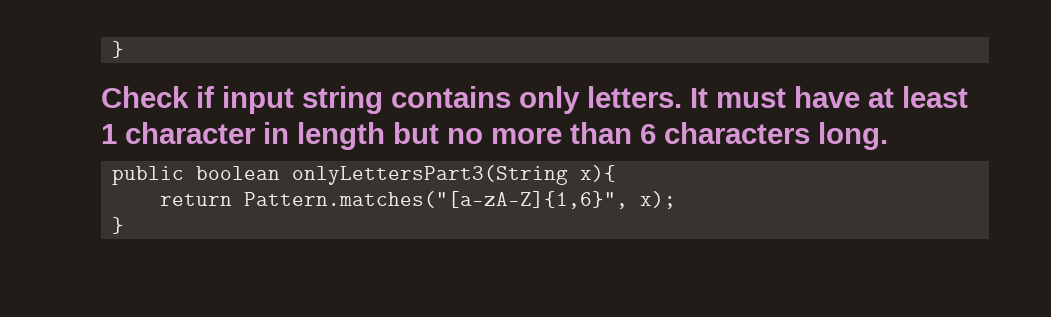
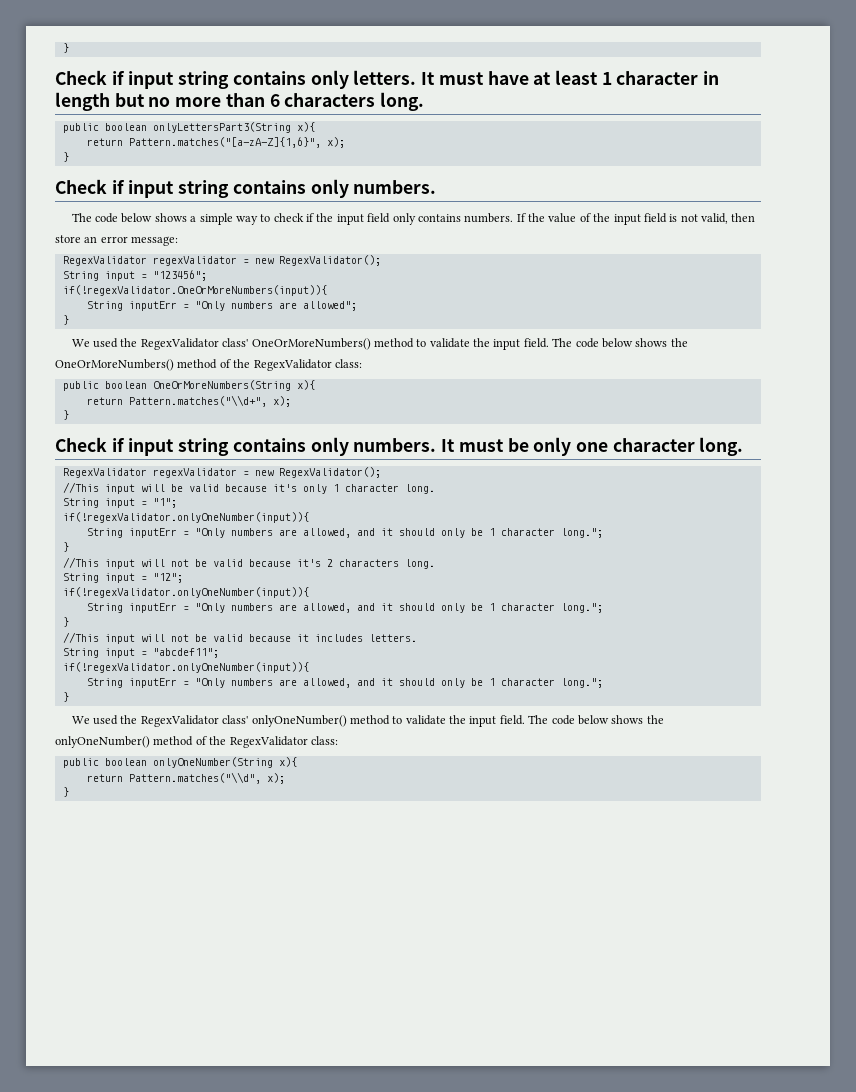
  return Pattern.matches("[a-zA-Z]{1,6}", x);
+ }
+ Check if input string contains only numbers.
+ The code below shows a simple way to check if the input field only contains numbers. If the value of the input field is not valid, then store an error message:
+ RegexValidator regexValidator = new RegexValidator();
+ String input = "123456";
+ if(!regexValidator.OneOrMoreNumbers(input)){
+ String inputErr = "Only numbers are allowed";
+ }
+ We used the RegexValidator class' OneOrMoreNumbers() method to validate the input field. The code below shows the OneOrMoreNumbers() method of the RegexValidator class:
+ public boolean OneOrMoreNumbers(String x){
+ return Pattern.matches("\\d+", x);
+ }
+ Check if input string contains only numbers. It must be only one character long.
+ RegexValidator regexValidator = new RegexValidator();
+ //This input will be valid because it's only 1 character long.
+ String input = "1";
+ if(!regexValidator.onlyOneNumber(input)){
+ String inputErr = "Only numbers are allowed, and it should only be 1 character long.";
+ }
+ //This input will not be valid because it's 2 characters long.
+ String input = "12";
+ if(!regexValidator.onlyOneNumber(input)){
+ String inputErr = "Only numbers are allowed, and it should only be 1 character long.";
+ }
+ //This input will not be valid because it includes letters.
+ String input = "abcdef11";
+ if(!regexValidator.onlyOneNumber(input)){
+ String inputErr = "Only numbers are allowed, and it should only be 1 character long.";
+ }
+ We used the RegexValidator class' onlyOneNumber() method to validate the input field. The code below shows the onlyOneNumber() method of the RegexValidator class:
+ public boolean onlyOneNumber(String x){
+ return Pattern.matches("\\d", x);

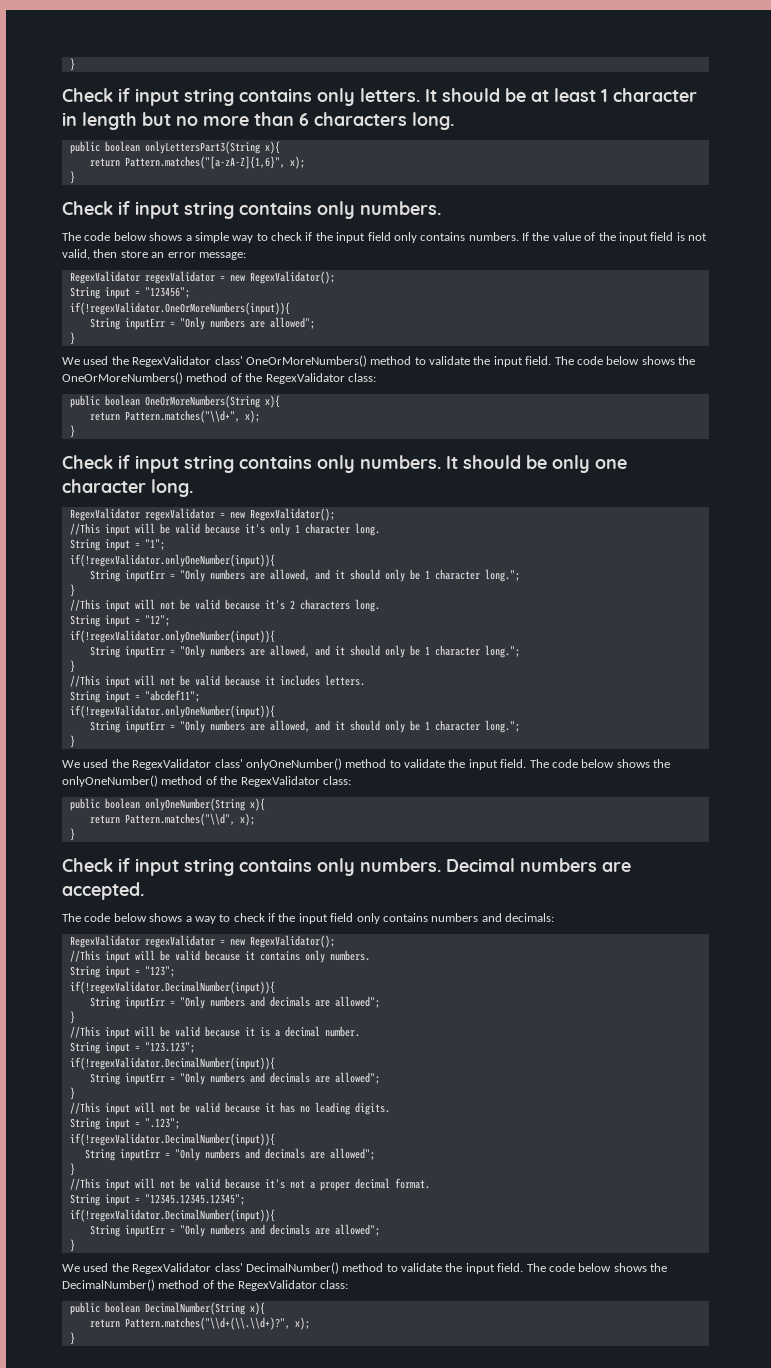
- It must have at least 1 character in length but no more than 6 characters long.
+ It should be at least 1 character in length but no more than 6 characters long.
- It must be only one character long.
+ It should be only one character long.
+ Check if input string contains only numbers. Decimal numbers are accepted.
+ The code below shows a way to check if the input field only contains numbers and decimals:
+ RegexValidator regexValidator = new RegexValidator();
+ //This input will be valid because it contains only numbers.
+ String input = "123";
+ if(!regexValidator.DecimalNumber(input)){
+ String inputErr = "Only numbers and decimals are allowed";
+ }
+ //This input will be valid because it is a decimal number.
+ String input = "123.123";
+ if(!regexValidator.DecimalNumber(input)){
+ String inputErr = "Only numbers and decimals are allowed";
+ }
+ //This input will not be valid because it has no leading digits.
+ String input = ".123";
+ if(!regexValidator.DecimalNumber(input)){
+ String inputErr = "Only numbers and decimals are allowed";
+ }
+ //This input will not be valid because it's not a proper decimal format.
+ String input = "12345.12345.12345";
+ if(!regexValidator.DecimalNumber(input)){
+ String inputErr = "Only numbers and decimals are allowed";
+ }
+ We used the RegexValidator class' DecimalNumber() method to validate the input field. The code below shows the DecimalNumber() method of the RegexValidator class:
+ public boolean DecimalNumber(String x){
+ return Pattern.matches("\\d+(\\.\\d+)?", x);
+ }

